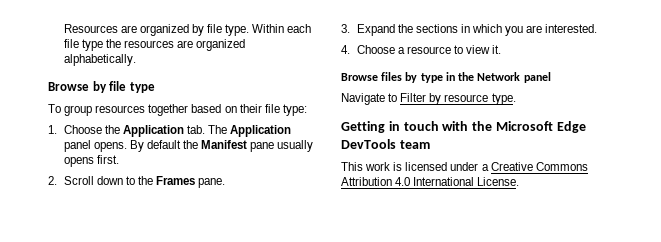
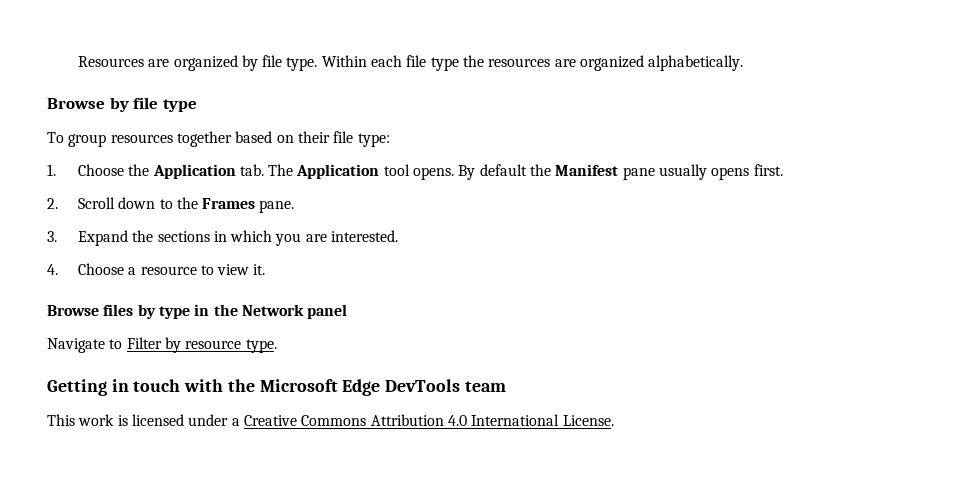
- 1. Choose the Application tab. The Application panel opens.
+ 1. Choose the Application tab. The Application tool opens.

